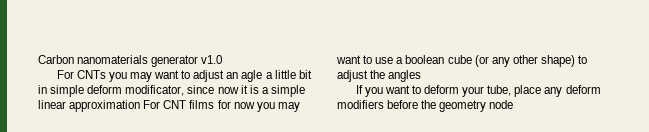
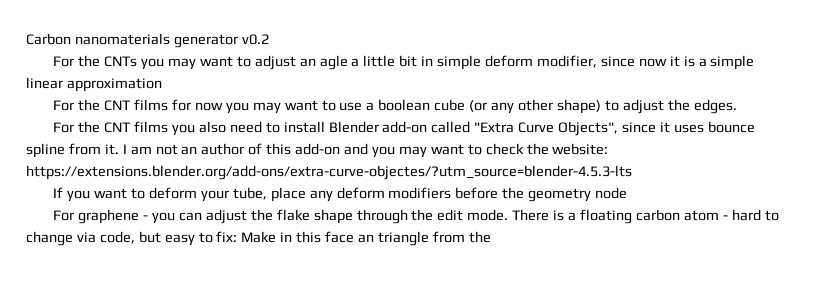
- Carbon nanomaterials generator v1.0
- For CNTs you may want to adjust an agle a little bit in simple deform modificator, since now it is a simple linear approximation For CNT films for now you may want to use a boolean cube (or any other shape) to adjust the angles
+ Carbon nanomaterials generator v0.2
+ For the CNTs you may want to adjust an agle a little bit in simple deform modifier, since now it is a simple linear approximation
+ For the CNT films for now you may want to use a boolean cube (or any other shape) to adjust the edges.
+ For the CNT films you also need to install Blender add-on called "Extra Curve Objects", since it uses bounce spline from it. I am not an author of this add-on and you may want to check the website: https://extensions.blender.org/add-ons/extra-curve-objectes/?utm_source=blender-4.5.3-lts
+ For graphene - you can adjust the flake shape through the edit mode. There is a floating carbon atom - hard to change via code, but easy to fix: Make in this face an triangle from the

